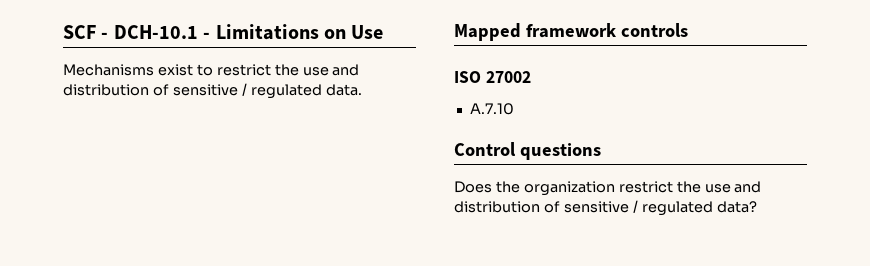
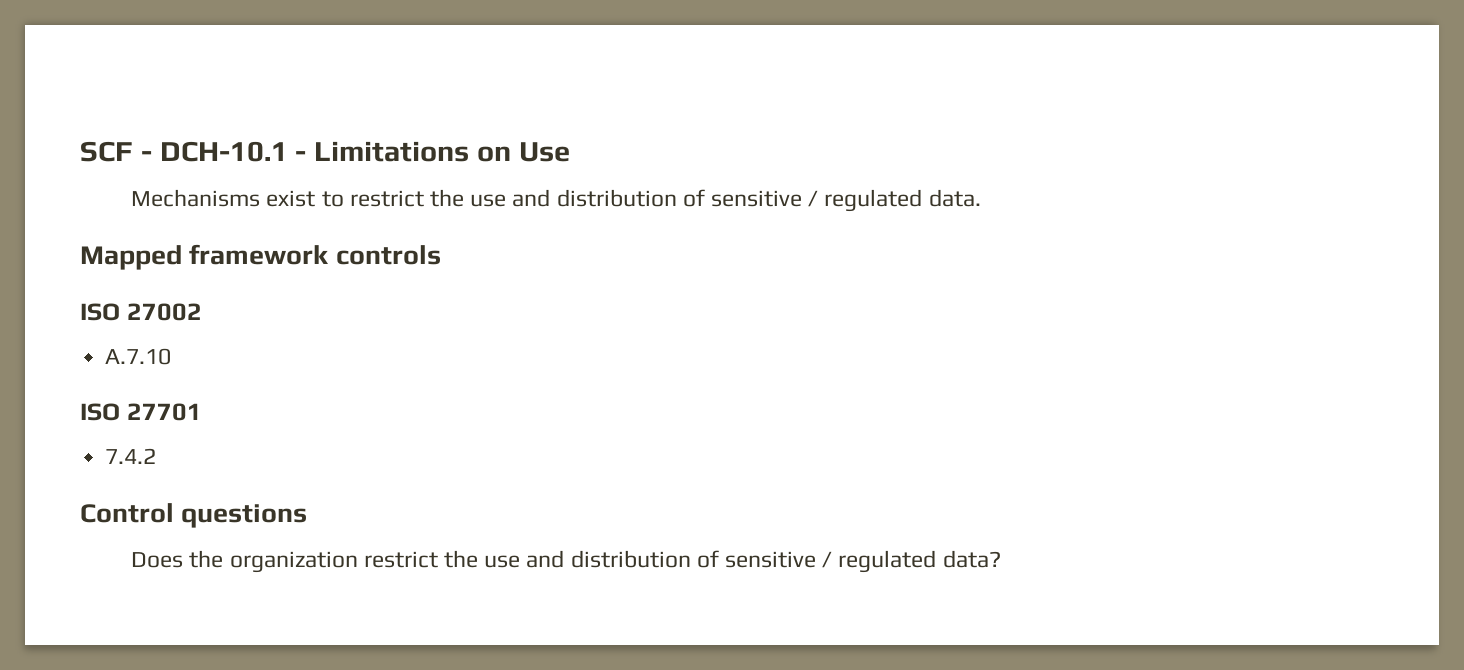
+ ISO 27701
+ 7.4.2

